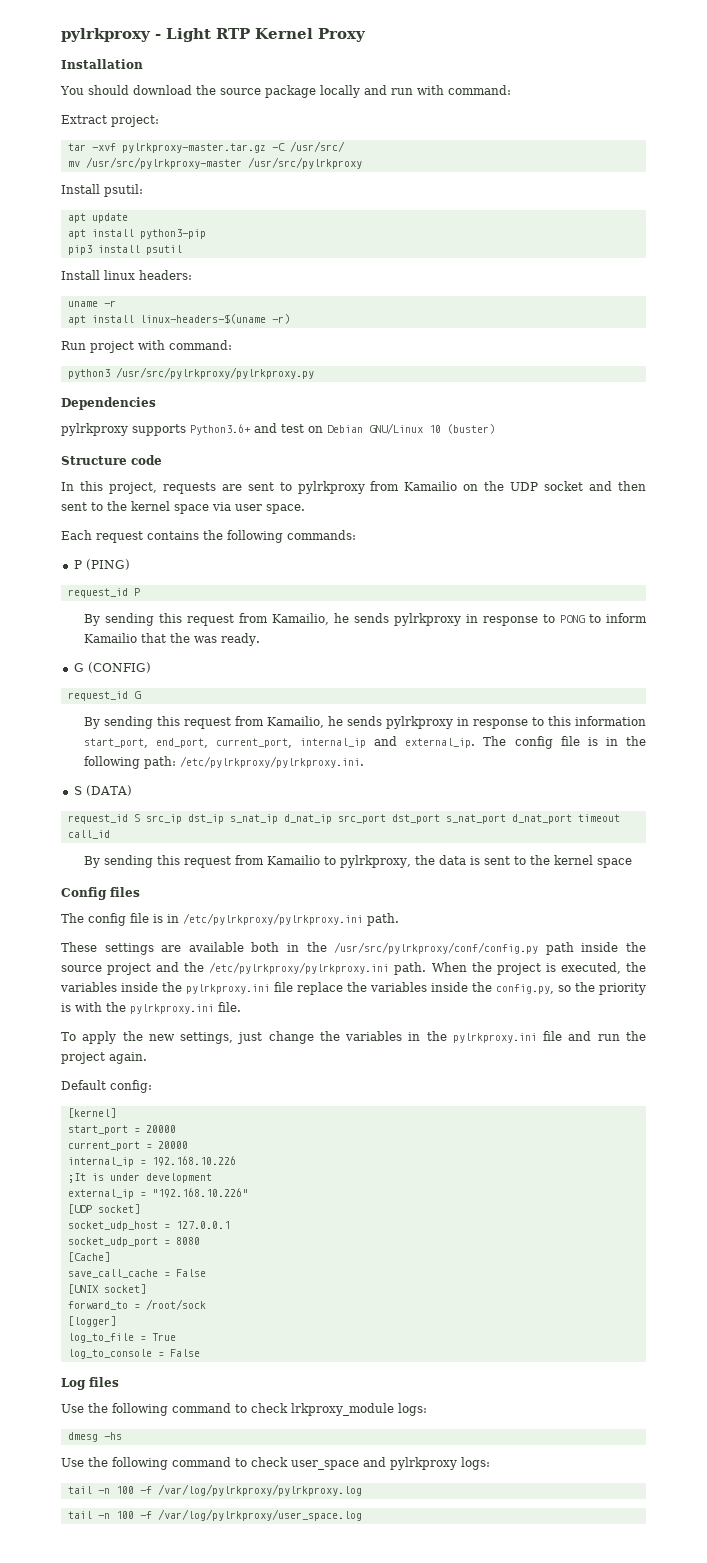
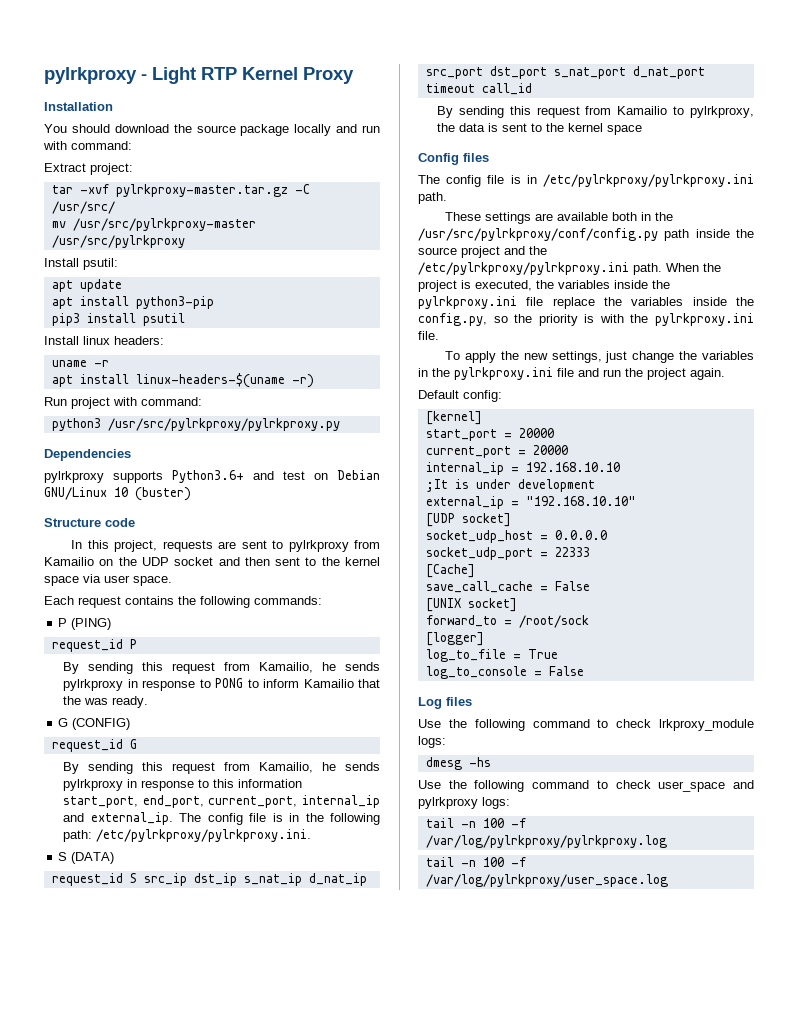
- internal_ip = 192.168.10.226
+ internal_ip = 192.168.10.10
- external_ip = "192.168.10.226"
+ external_ip = "192.168.10.10"
- socket_udp_host = 127.0.0.1
+ socket_udp_host = 0.0.0.0
- socket_udp_port = 8080
+ socket_udp_port = 22333

